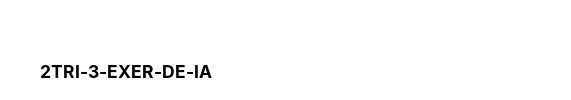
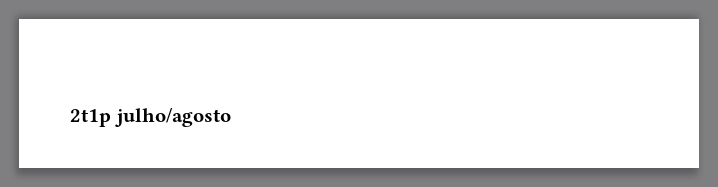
- 2TRI-3-EXER-DE-IA
+ 2t1p julho/agosto

